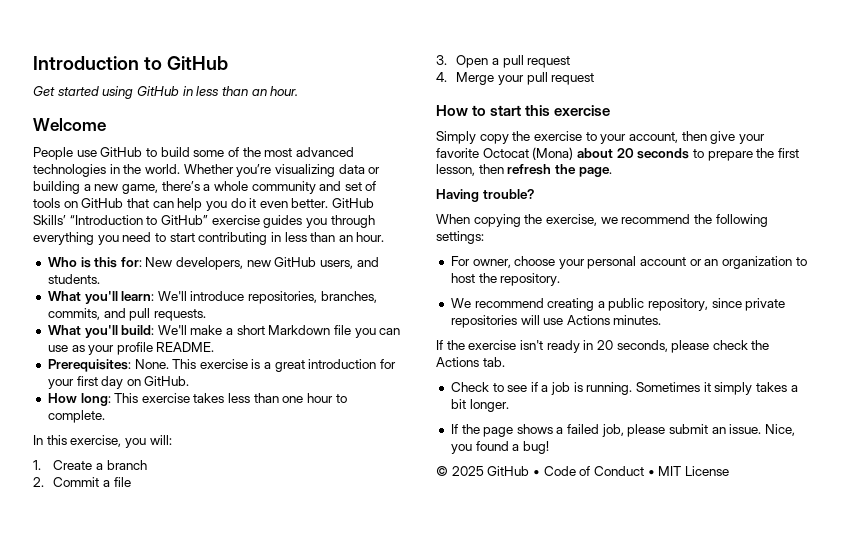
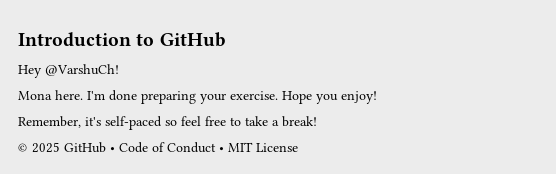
- Get started using GitHub in less than an hour.
- Welcome
- People use GitHub to build some of the most advanced technologies in the world. Whether you’re visualizing data or building a new game, there’s a whole community and set of tools on GitHub that can help you do it even better. GitHub Skills’ “Introduction to GitHub” exercise guides you through everything you need to start contributing in less than an hour.
- Who is this for: New developers, new GitHub users, and students.
- What you'll learn: We'll introduce repositories, branches, commits, and pull requests.
- What you'll build: We'll make a short Markdown file you can use as your profile README.
- Prerequisites: None. This exercise is a great introduction for your first day on GitHub.
- How long: This exercise takes less than one hour to complete.
- In this exercise, you will:
- 1. Create a branch
- 2. Commit a file
- 3. Open a pull request
- 4. Merge your pull request
- How to start this exercise
- Simply copy the exercise to your account, then give your favorite Octocat (Mona) about 20 seconds to prepare the first lesson, then refresh the page.
- Having trouble?
- When copying the exercise, we recommend the following settings:
- For owner, choose your personal account or an organization to host the repository.
- We recommend creating a public repository, since private repositories will use Actions minutes.
- If the exercise isn't ready in 20 seconds, please check the Actions tab.
- Check to see if a job is running. Sometimes it simply takes a bit longer.
- If the page shows a failed job, please submit an issue. Nice, you found a bug!
+ Hey @VarshuCh!
+ Mona here. I'm done preparing your exercise. Hope you enjoy!
+ Remember, it's self-paced so feel free to take a break!

